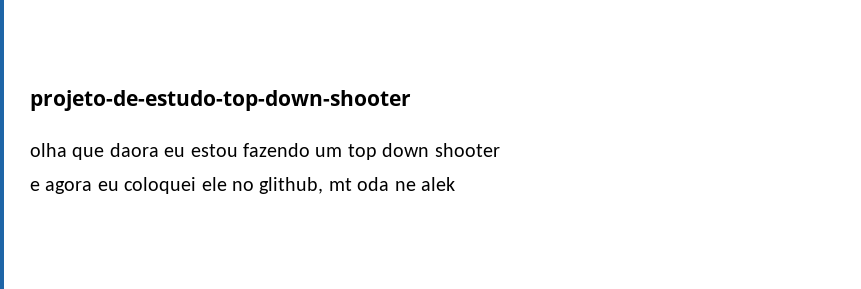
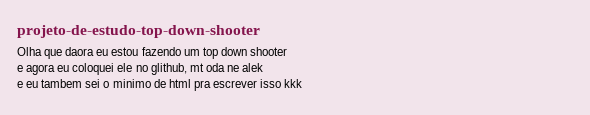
- olha que daora eu estou fazendo um top down shooter
+ Olha que daora eu estou fazendo um top down shooter
+ e eu tambem sei o minimo de html pra escrever isso kkk

